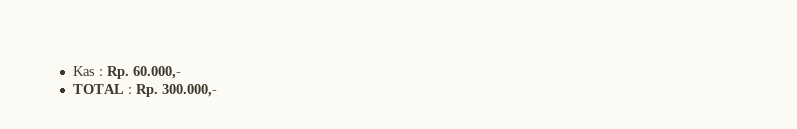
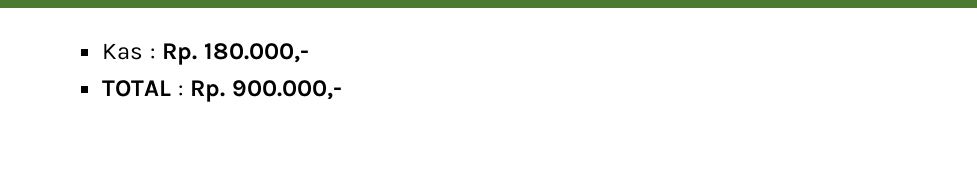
- Kas : Rp. 60.000,-
+ Kas : Rp. 180.000,-
- TOTAL : Rp. 300.000,-
+ TOTAL : Rp. 900.000,-

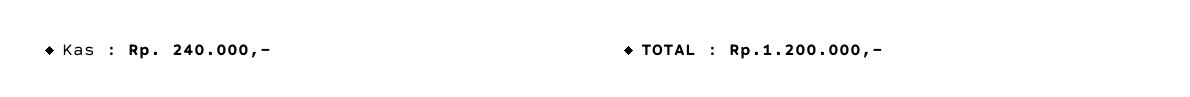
- Kas : Rp. 180.000,-
+ Kas : Rp. 240.000,-
- TOTAL : Rp. 900.000,-
+ TOTAL : Rp.1.200.000,-

